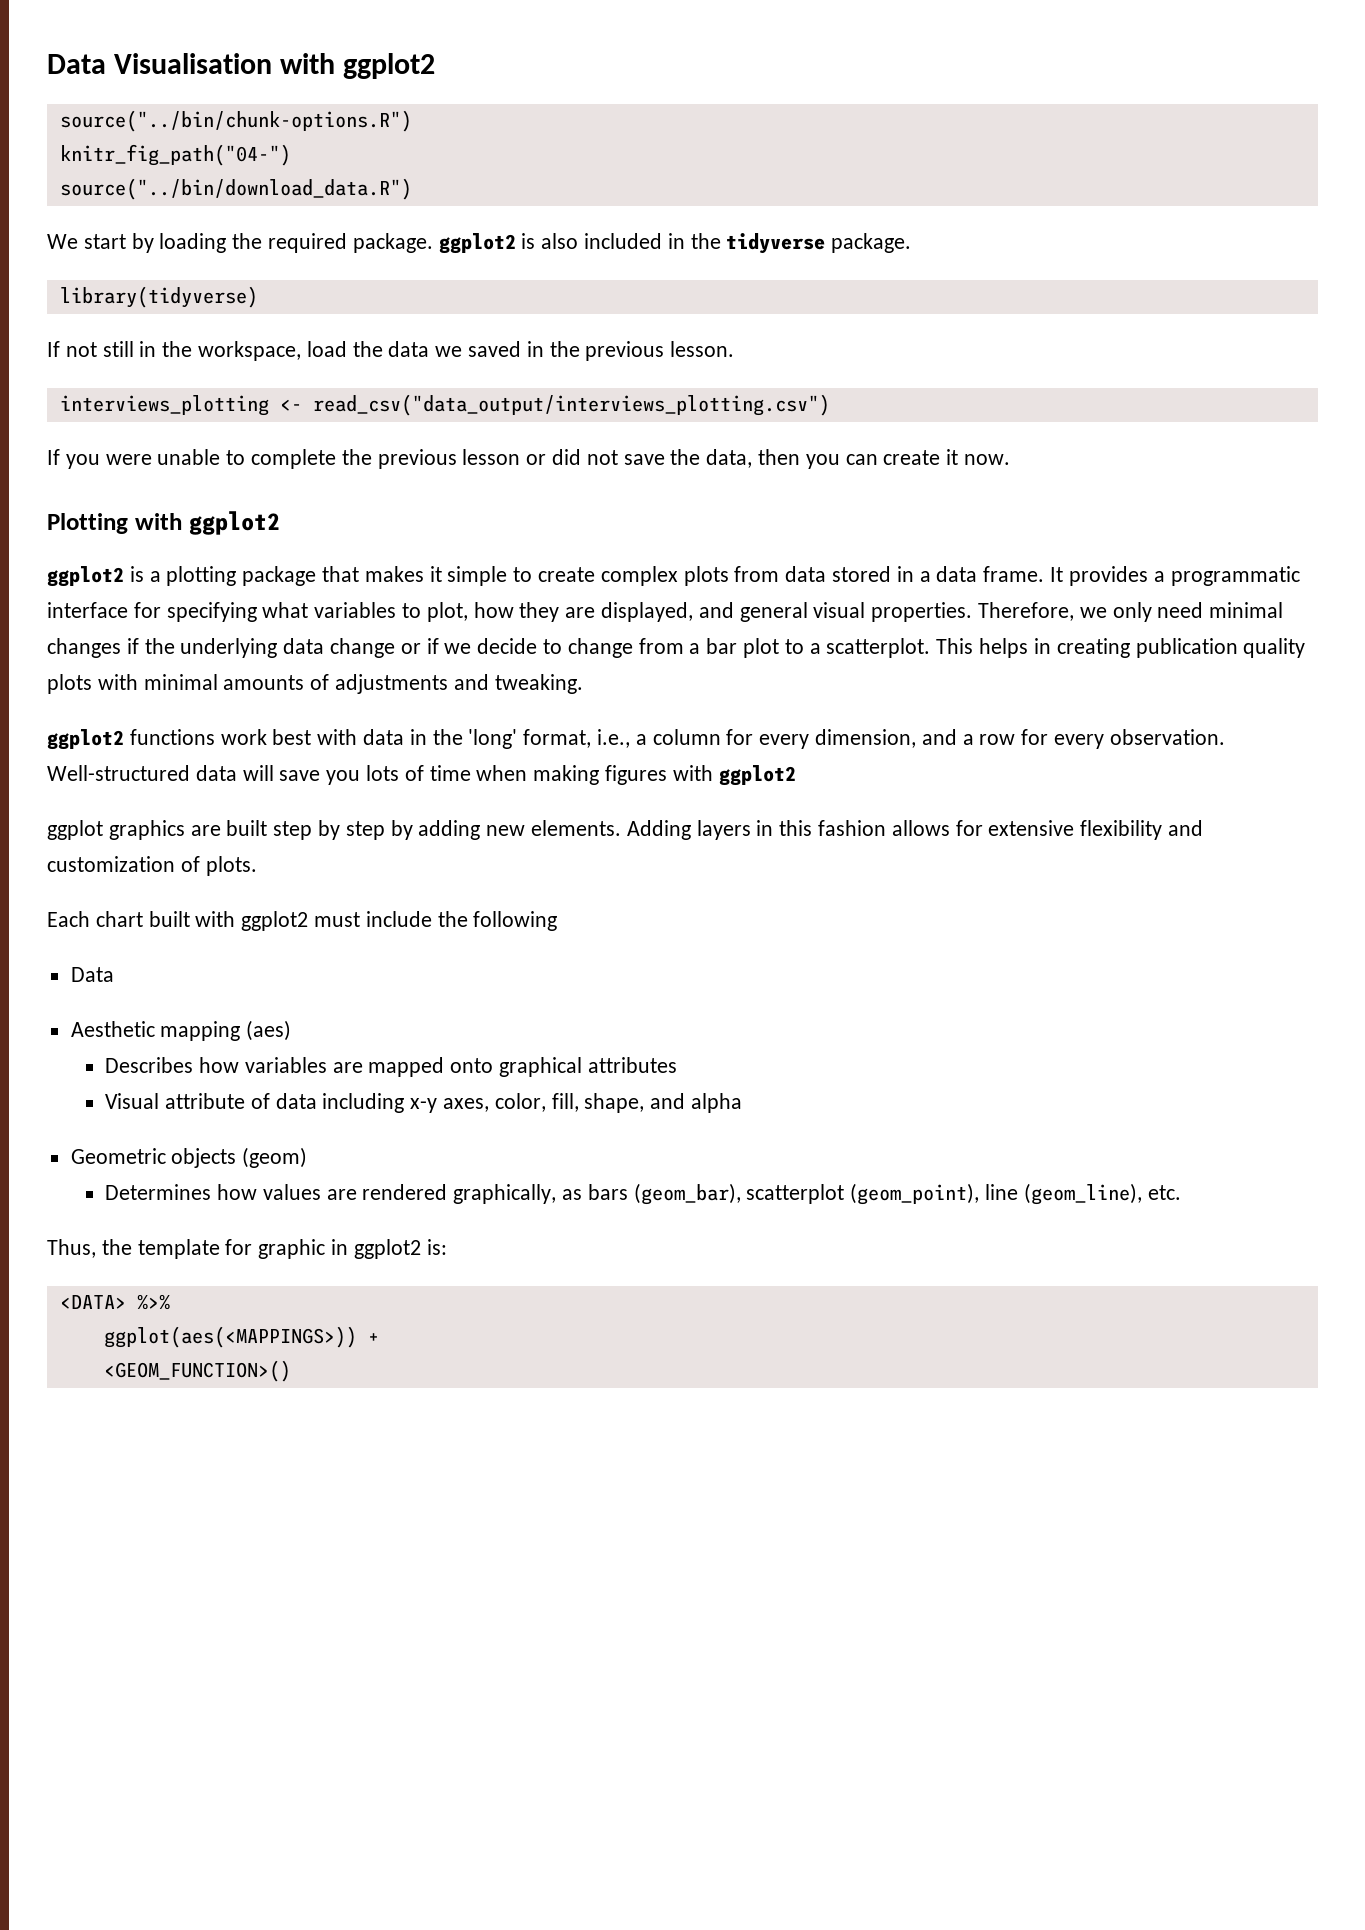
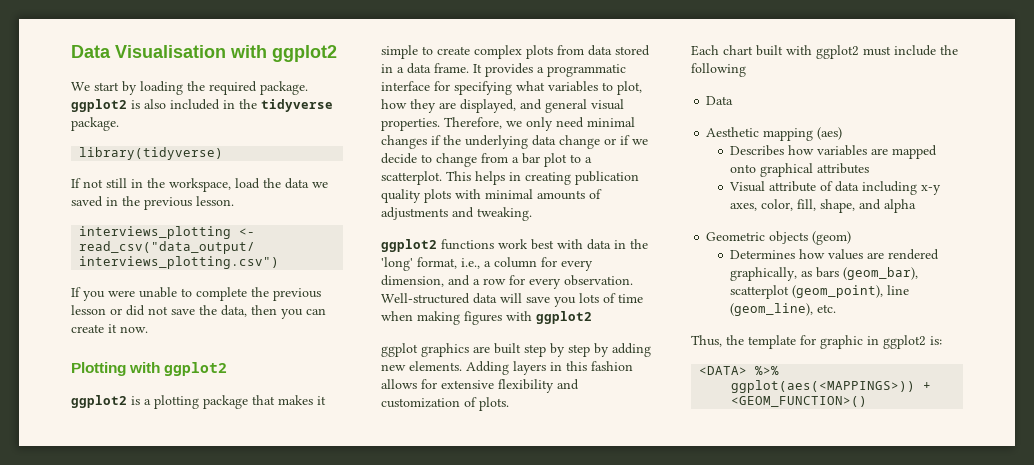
- source("../bin/chunk-options.R")
- knitr_fig_path("04-")
- source("../bin/download_data.R")

